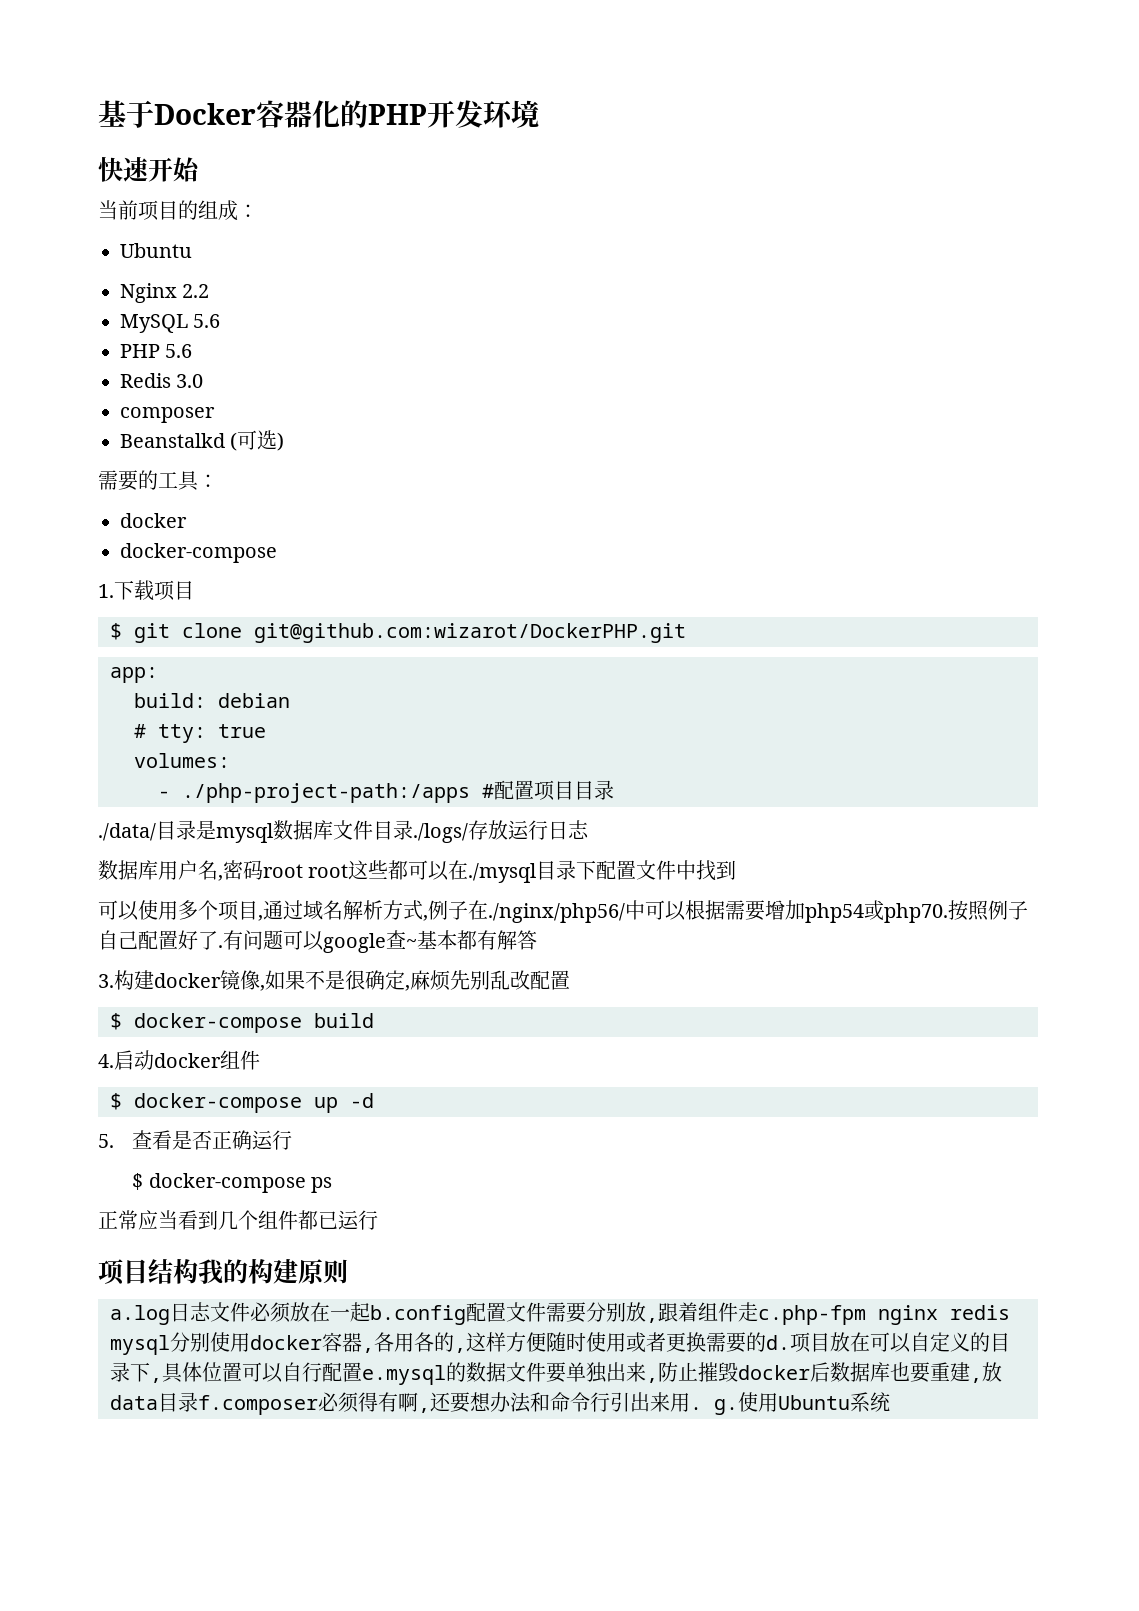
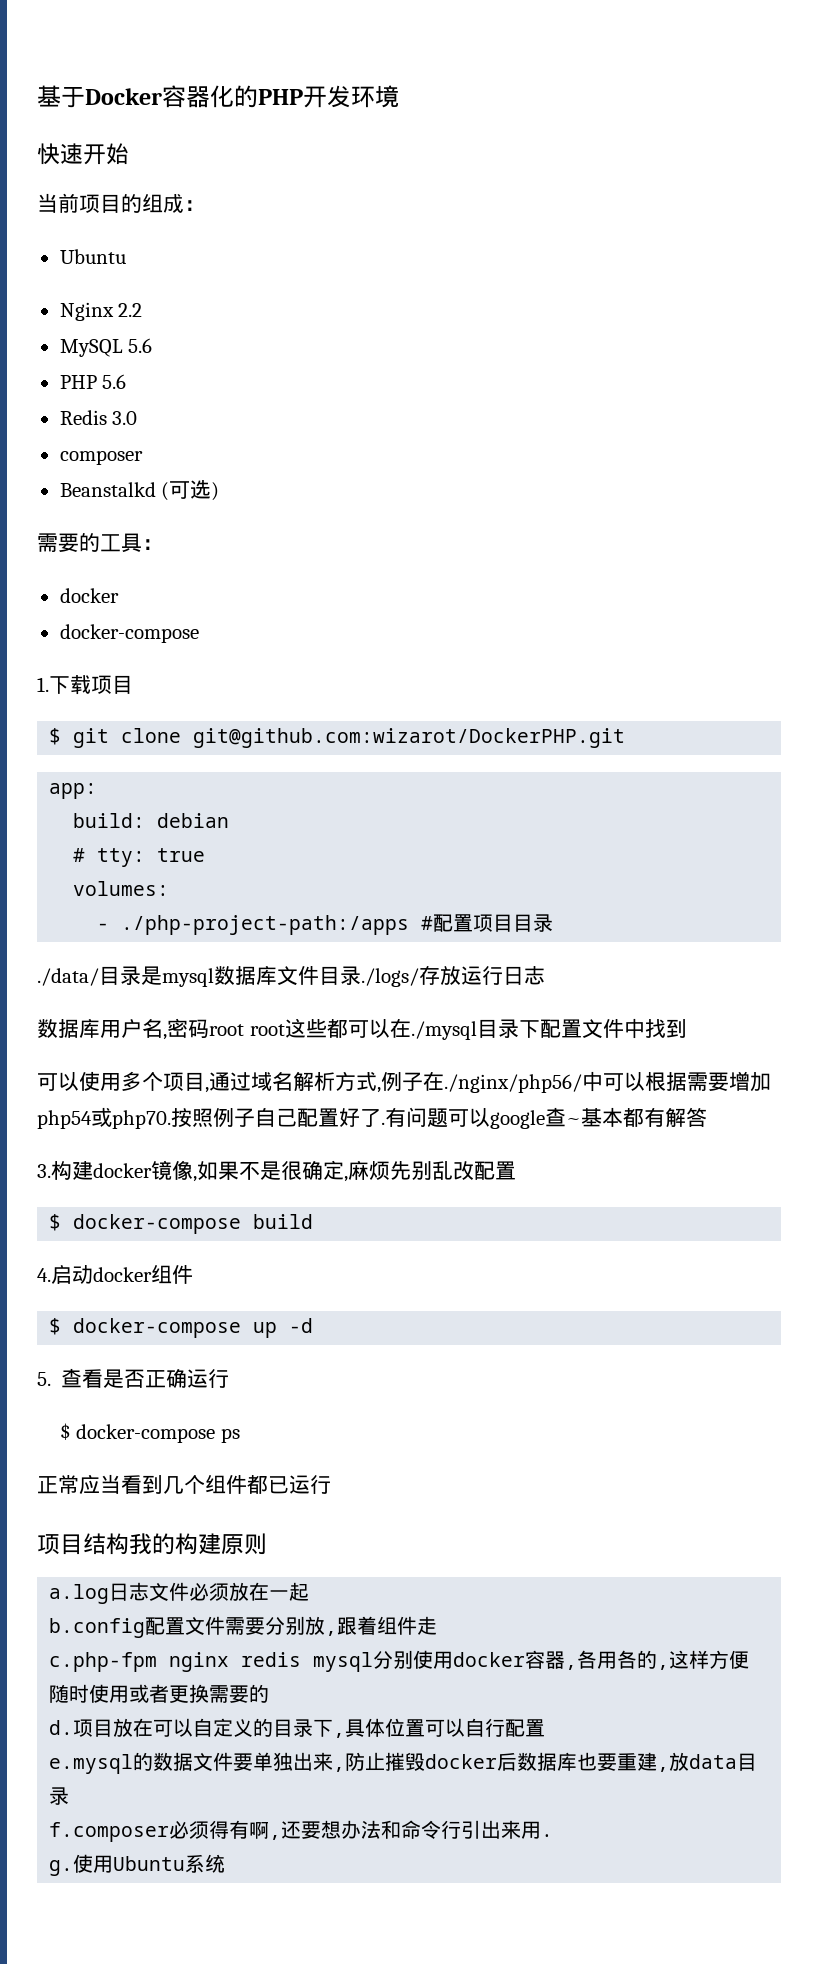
- a.log日志文件必须放在一起b.config配置文件需要分别放,跟着组件走c.php-fpm nginx redis mysql分别使用docker容器,各用各的,这样方便随时使用或者更换需要的d.
+ a.log日志文件必须放在一起
+ b.config配置文件需要分别放,跟着组件走
+ c.php-fpm nginx redis mysql分别使用docker容器,各用各的,这样方便随时使用或者更换需要的
+ d.
- 项目放在可以自定义的目录下,具体位置可以自行配置e.mysql的数据文件要单独出来,防止摧毁docker后数据库也要重建,放data目录f.composer必须得有啊,还要想办法和命令行引出来用. g.
+ 项目放在可以自定义的目录下,具体位置可以自行配置
+ e.mysql的数据文件要单独出来,防止摧毁docker后数据库也要重建,放data目录
+ f.composer必须得有啊,还要想办法和命令行引出来用.
+ g.

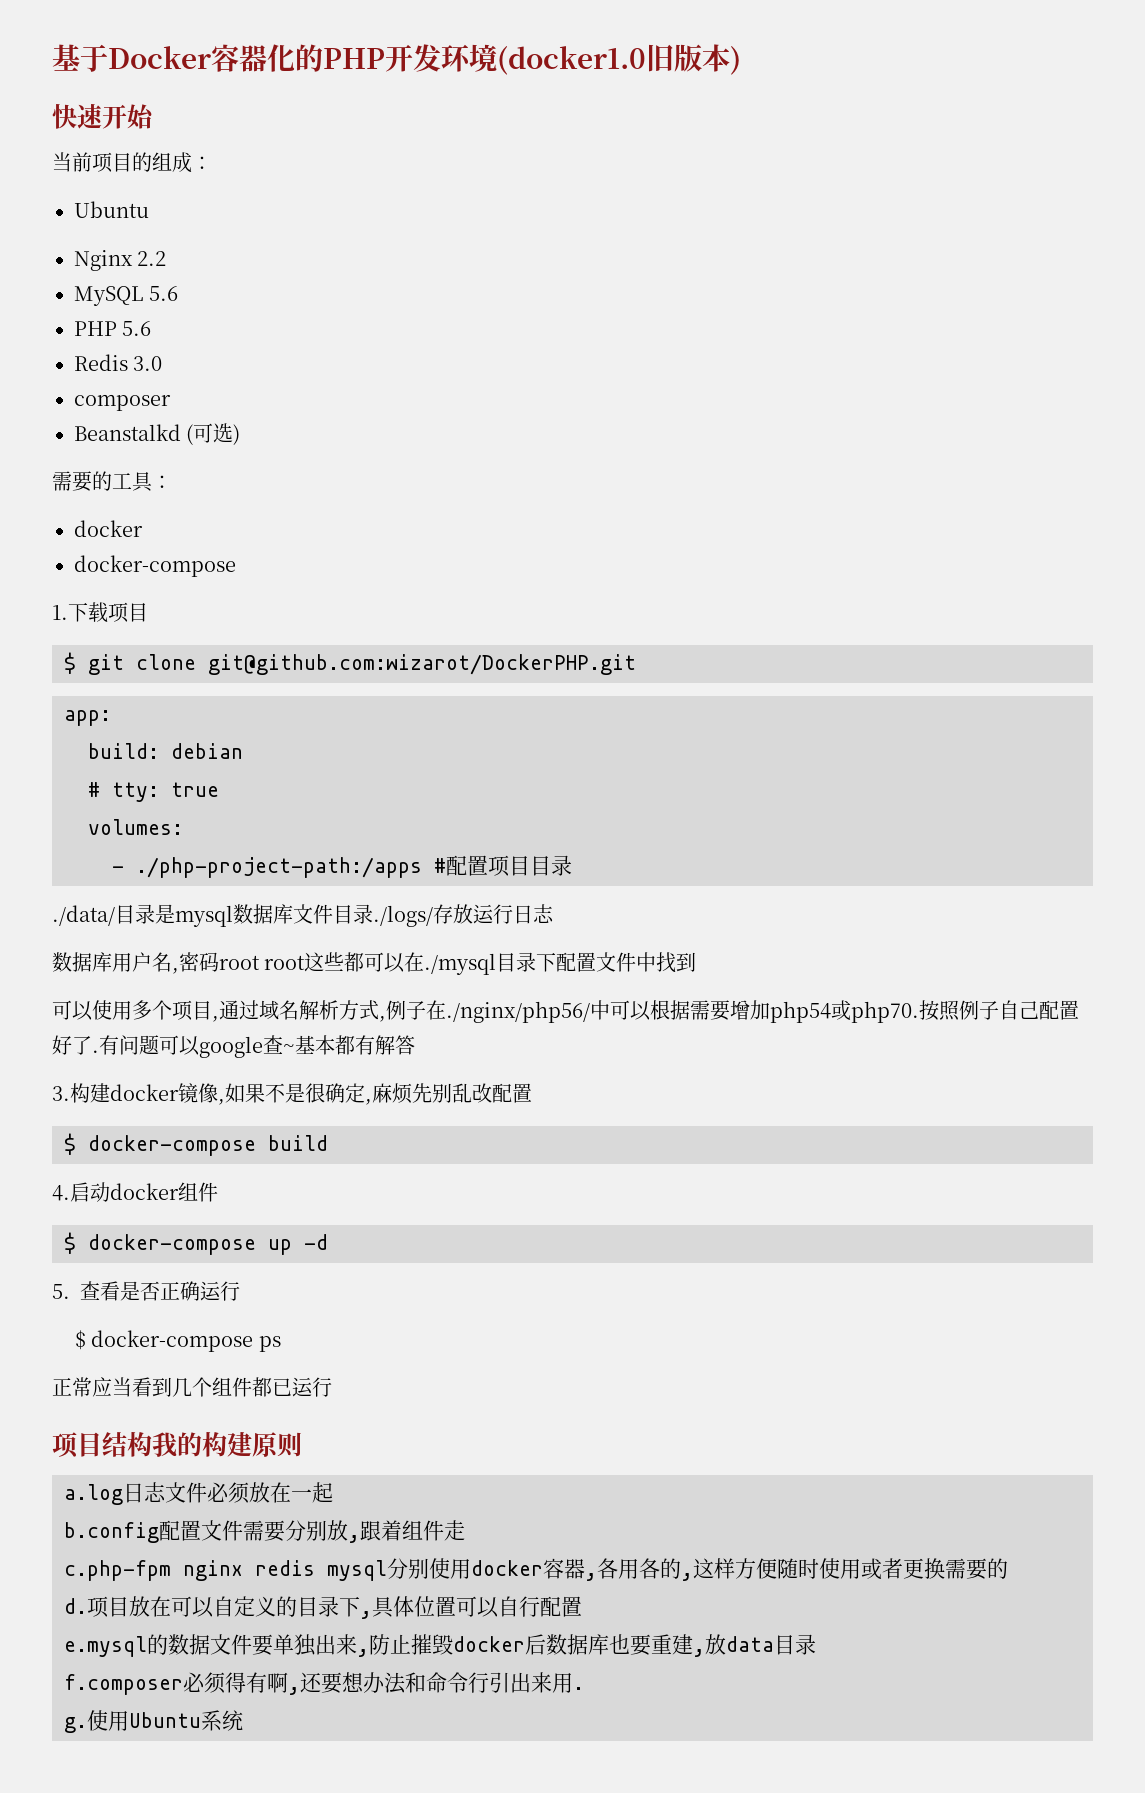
- 基于Docker容器化的PHP开发环境
+ 基于Docker容器化的PHP开发环境(docker1.0旧版本)

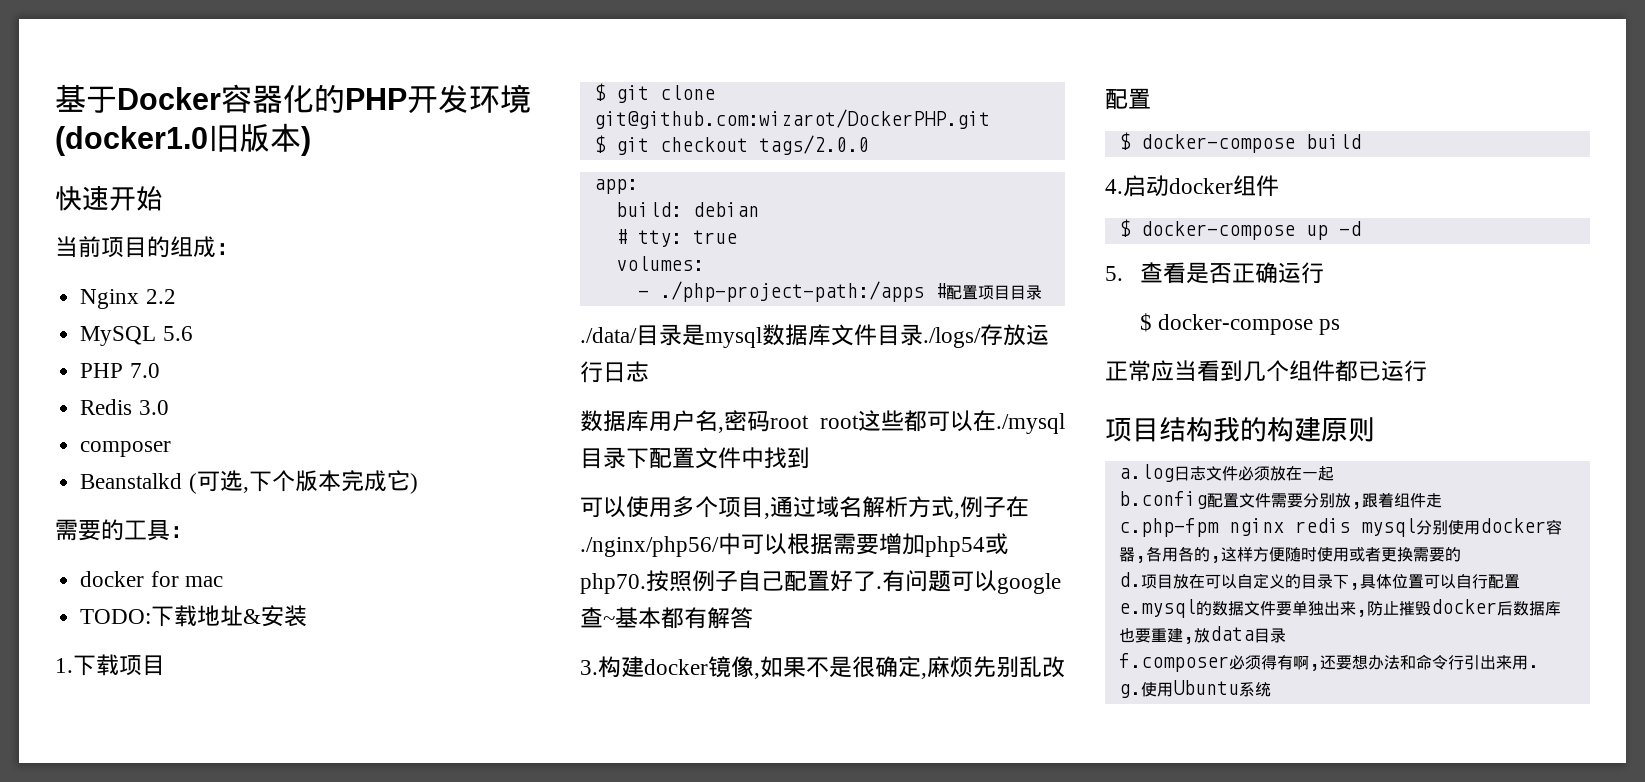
  当前项目的组成：
- Ubuntu
- PHP 5.6
+ PHP 7.0
- Beanstalkd (可选)
+ Beanstalkd (可选,下个版本完成它)
  需要的工具：
- docker
- docker-compose
+ docker for mac
+ TODO:下载地址&安装
+ $ git checkout tags/2.0.0

